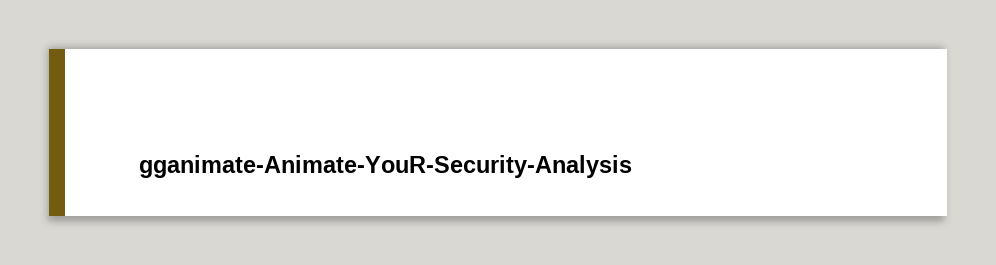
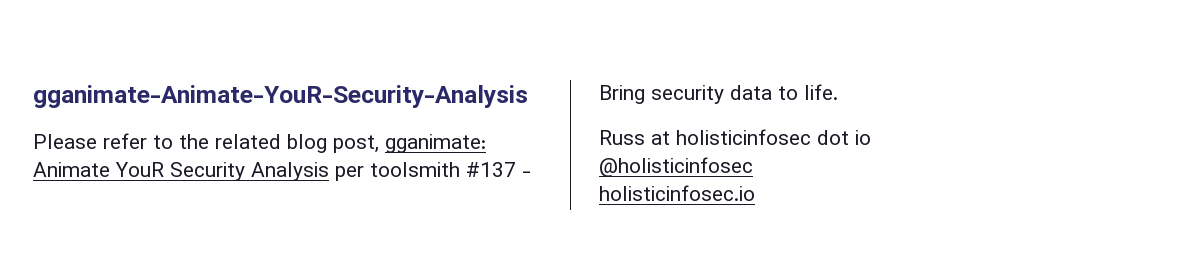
+ Please refer to the related blog post, gganimate: Animate YouR Security Analysis per toolsmith #137 - Bring security data to life.
+ Russ at holisticinfosec dot io
+ @holisticinfosec
+ holisticinfosec.io

